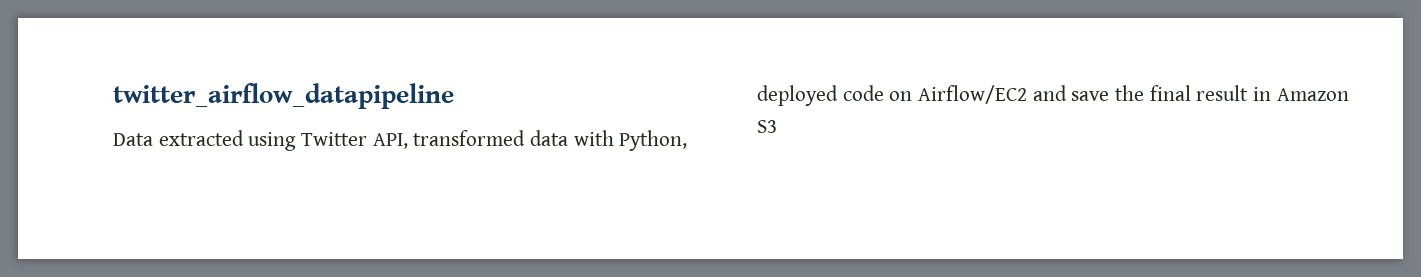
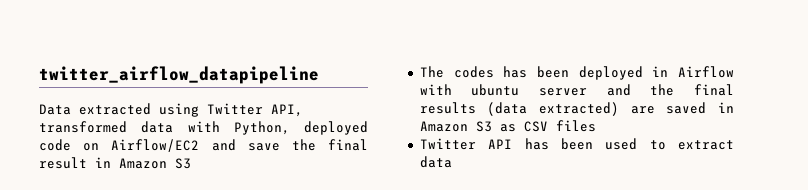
+ The codes has been deployed in Airflow with ubuntu server and the final results (data extracted) are saved in Amazon S3 as CSV files
+ Twitter API has been used to extract data

